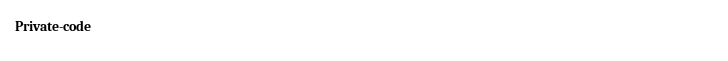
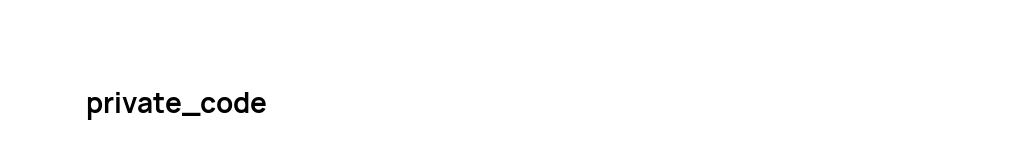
- Private-code
+ private_code

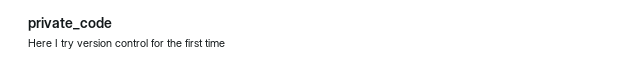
+ Here I try version control for the first time

